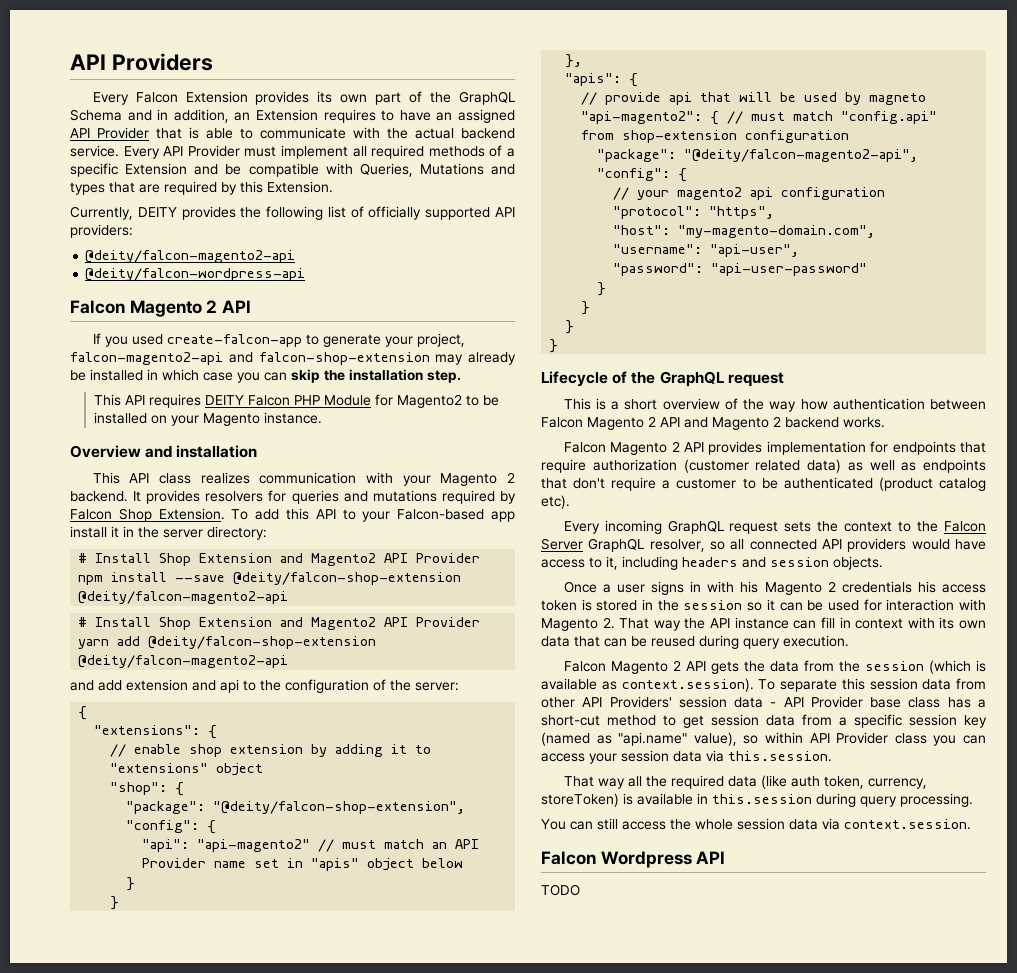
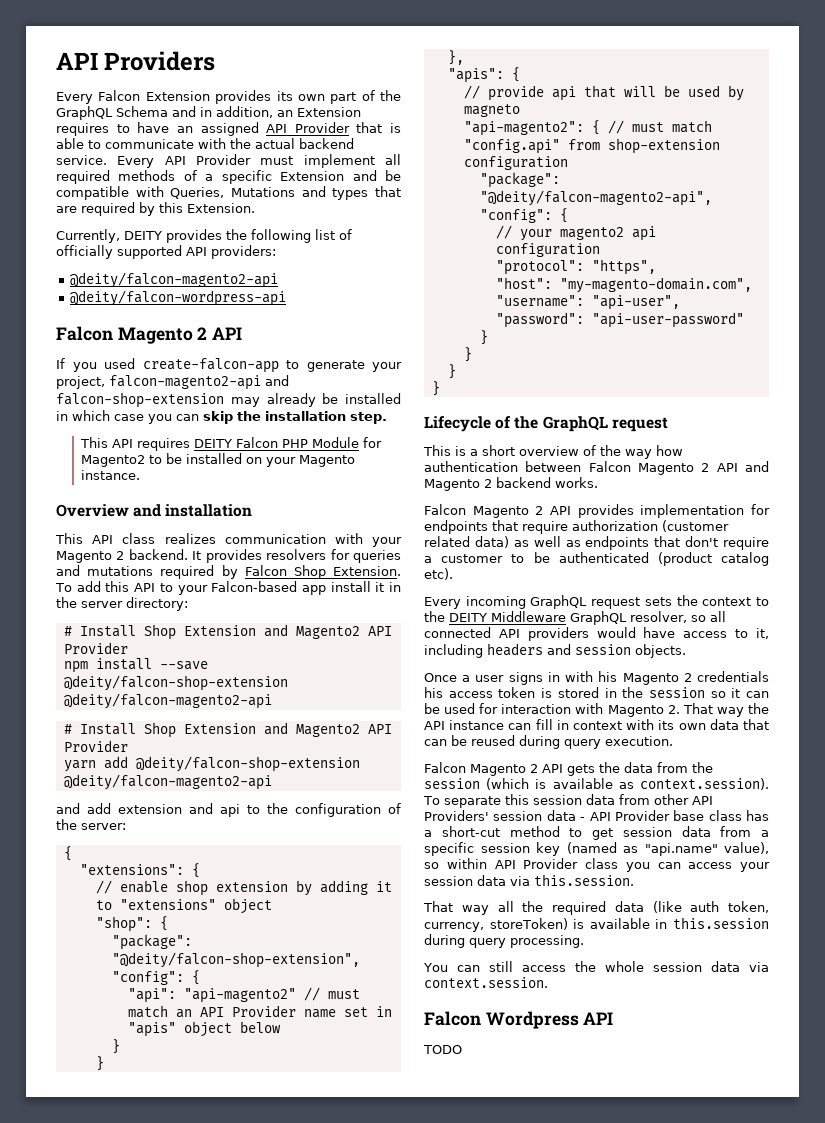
- Every incoming GraphQL request sets the context to the Falcon Server GraphQL resolver, so all connected API providers would have access to it, including headers and session objects.
+ Every incoming GraphQL request sets the context to the DEITY Middleware GraphQL resolver, so all connected API providers would have access to it, including headers and session objects.

